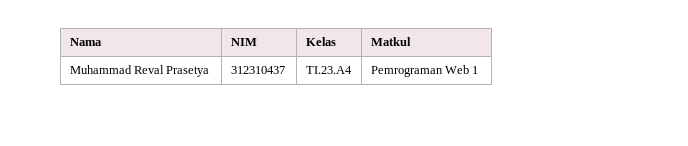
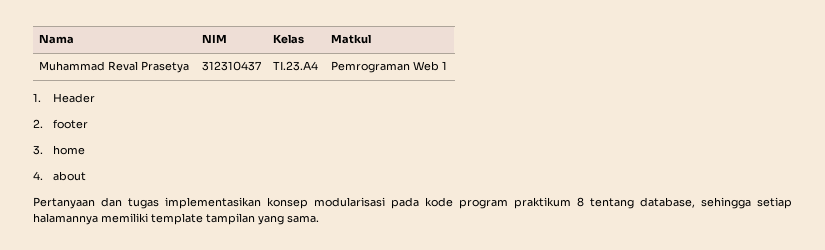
+ 1. Header
+ 2. footer
+ 3. home
+ 4. about
+ Pertanyaan dan tugas implementasikan konsep modularisasi pada kode program praktikum 8 tentang database, sehingga setiap halamannya memiliki template tampilan yang sama.

